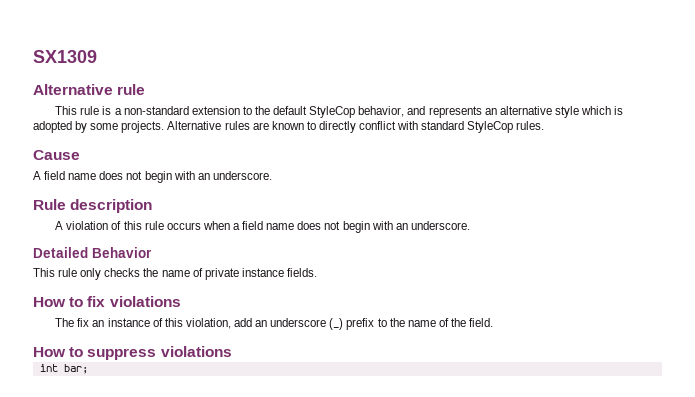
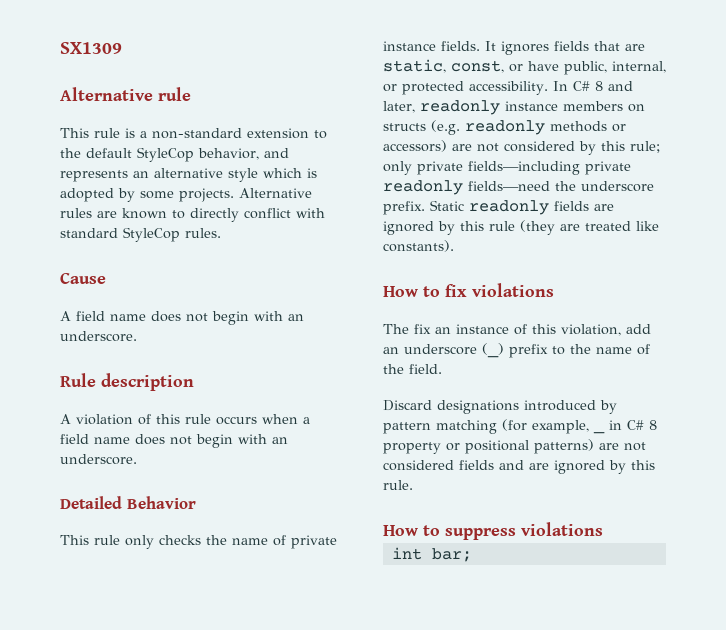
+ It ignores fields that are static, const, or have public, internal, or protected accessibility. In C# 8 and later, readonly instance members on structs (e.g. readonly methods or accessors) are not considered by this rule; only private fields—including private readonly fields—need the underscore prefix. Static readonly fields are ignored by this rule (they are treated like constants).
+ Discard designations introduced by pattern matching (for example, _ in C# 8 property or positional patterns) are not considered fields and are ignored by this rule.

